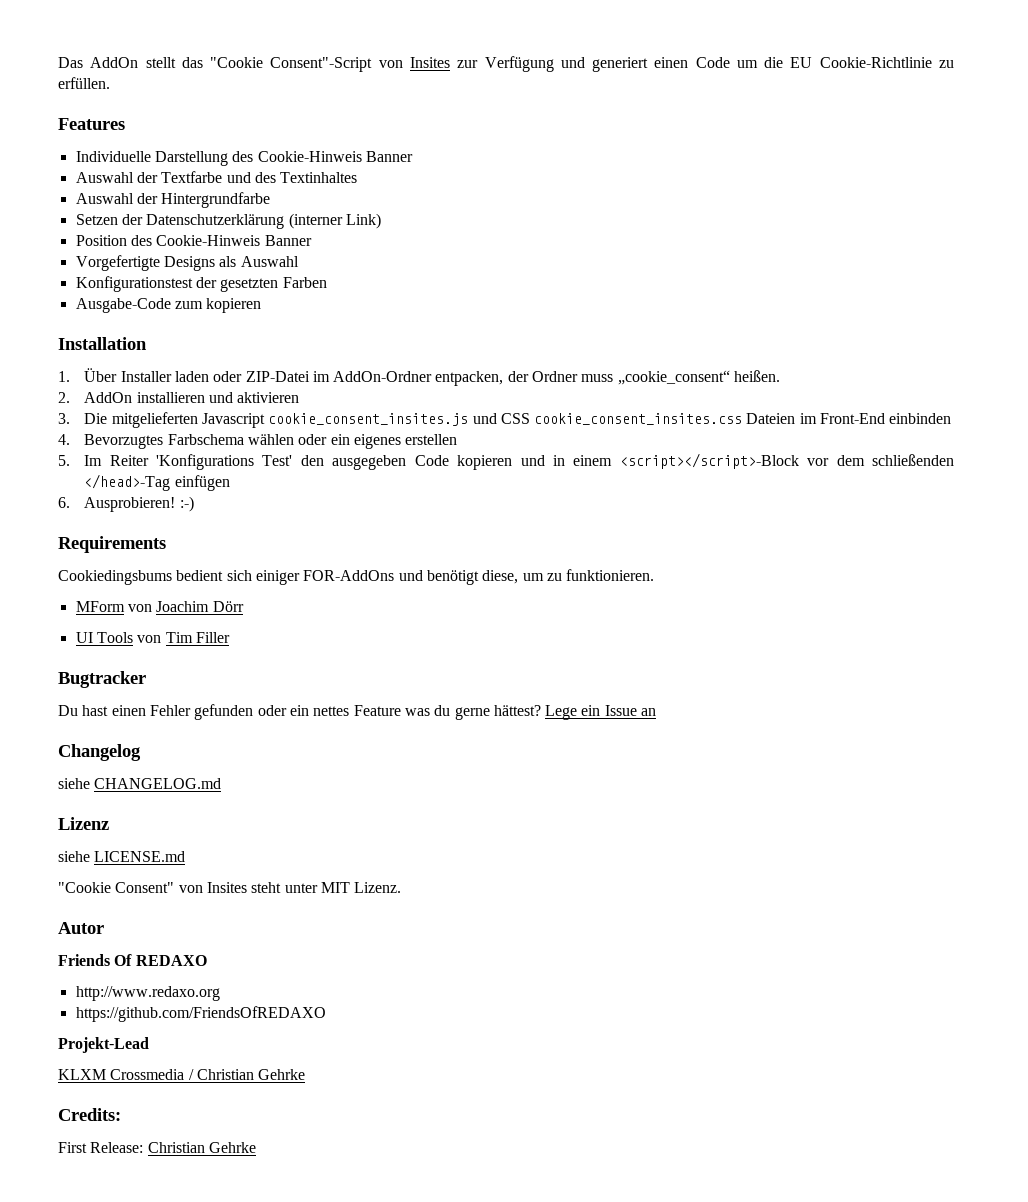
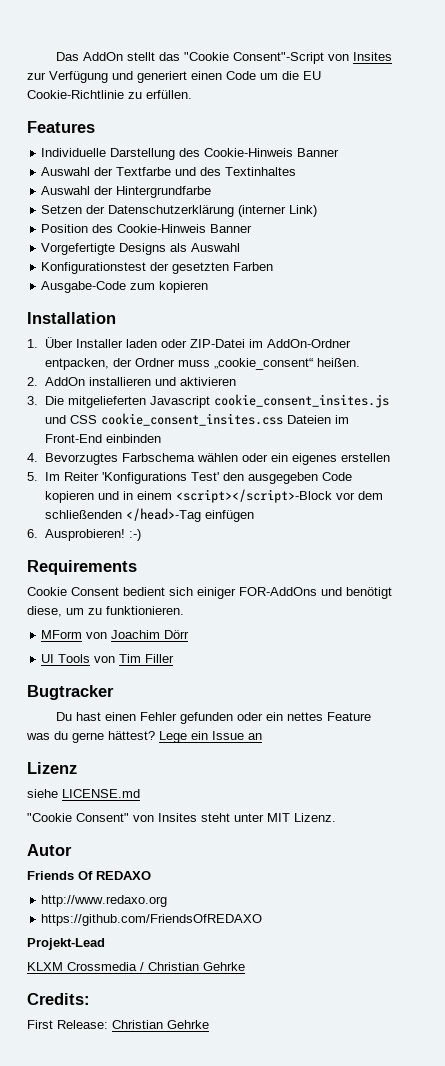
- Cookiedingsbums bedient sich einiger FOR-AddOns und benötigt diese, um zu funktionieren.
+ Cookie Consent bedient sich einiger FOR-AddOns und benötigt diese, um zu funktionieren.
- Changelog
- siehe CHANGELOG.md

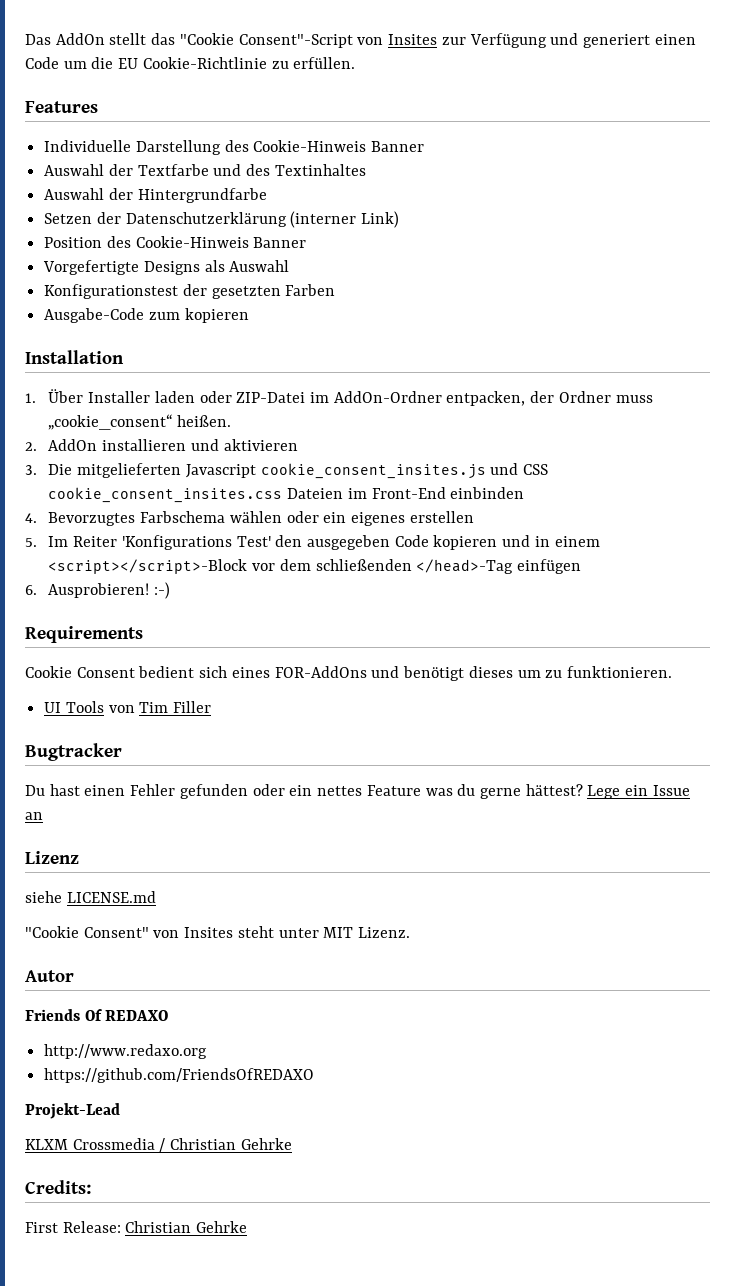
- Cookie Consent bedient sich einiger FOR-AddOns und benötigt diese, um zu funktionieren.
+ Cookie Consent bedient sich eines FOR-AddOns und benötigt dieses um zu funktionieren.
- MForm von Joachim Dörr

